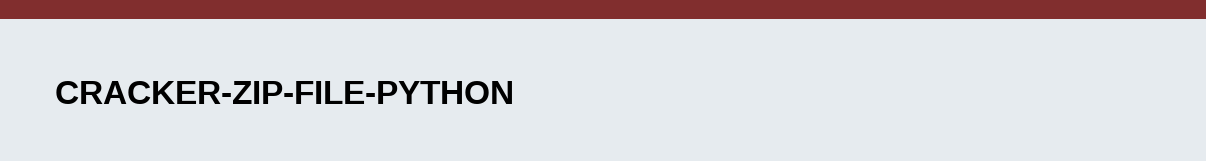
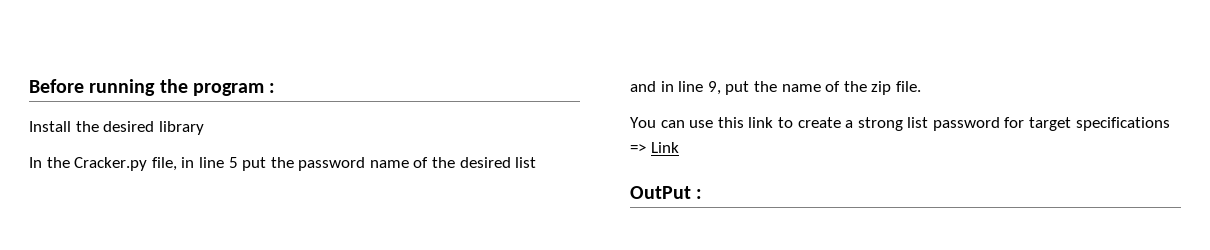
- CRACKER-ZIP-FILE-PYTHON
+ Before running the program :
+ Install the desired library
+ In the Cracker.py file, in line 5 put the password name of the desired list
+ and in line 9, put the name of the zip file.
+ You can use this link to create a strong list password for target specifications => Link
+ OutPut :

